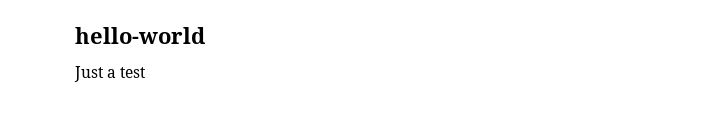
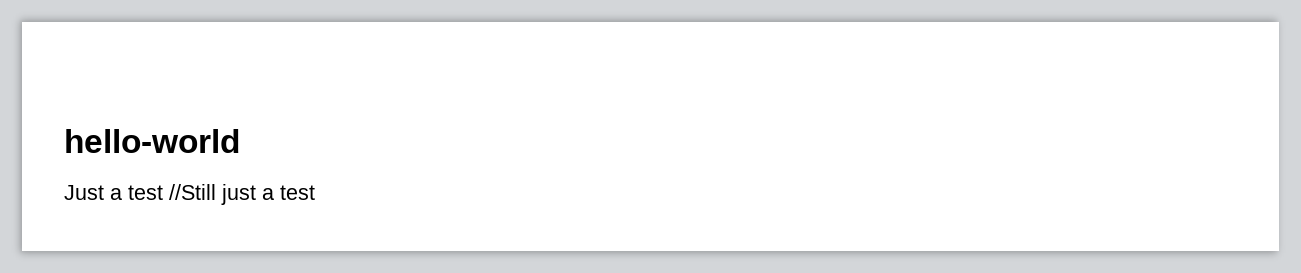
- Just a test
+ Just a test //Still just a test

